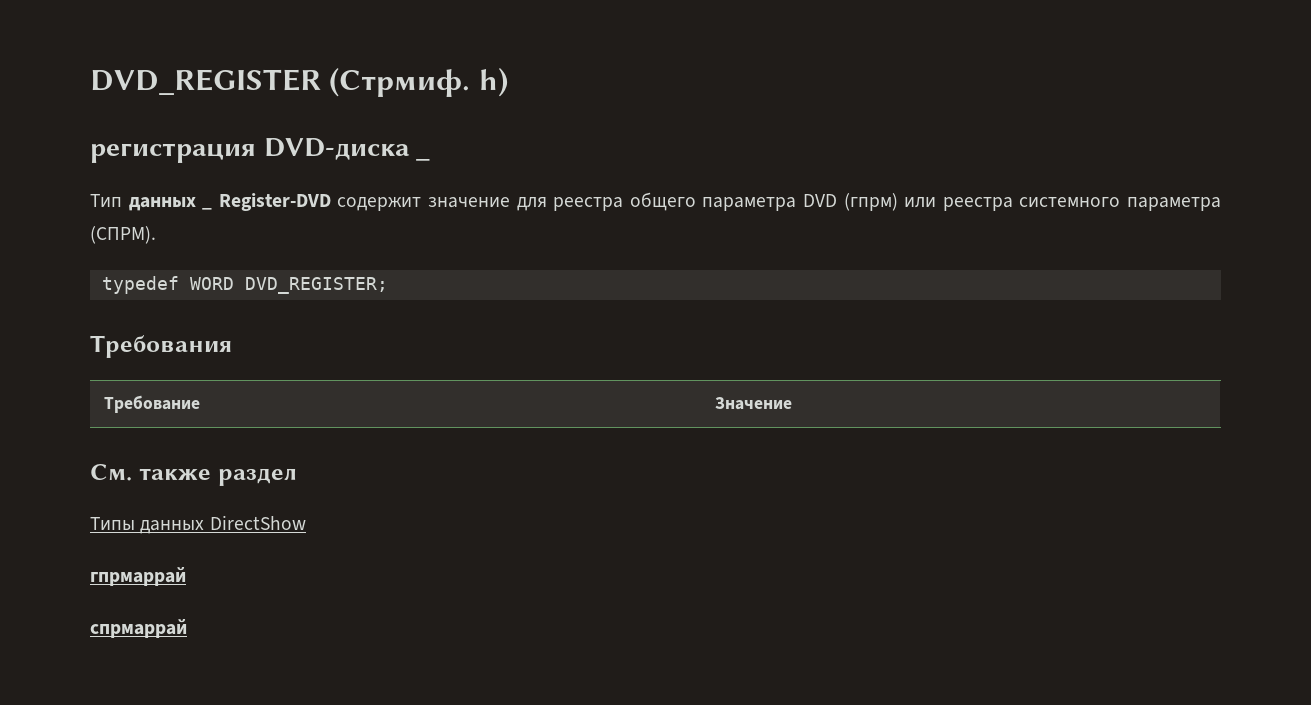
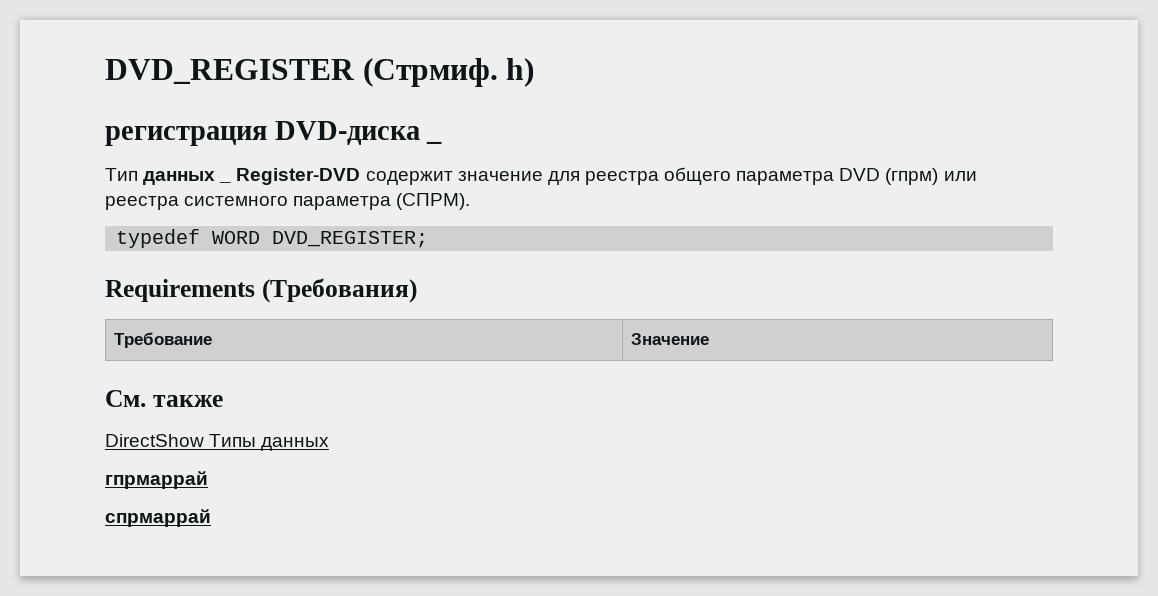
- Требования
+ Requirements (Требования)
- См. также раздел
- Типы данных DirectShow
+ См. также
+ DirectShow Типы данных

